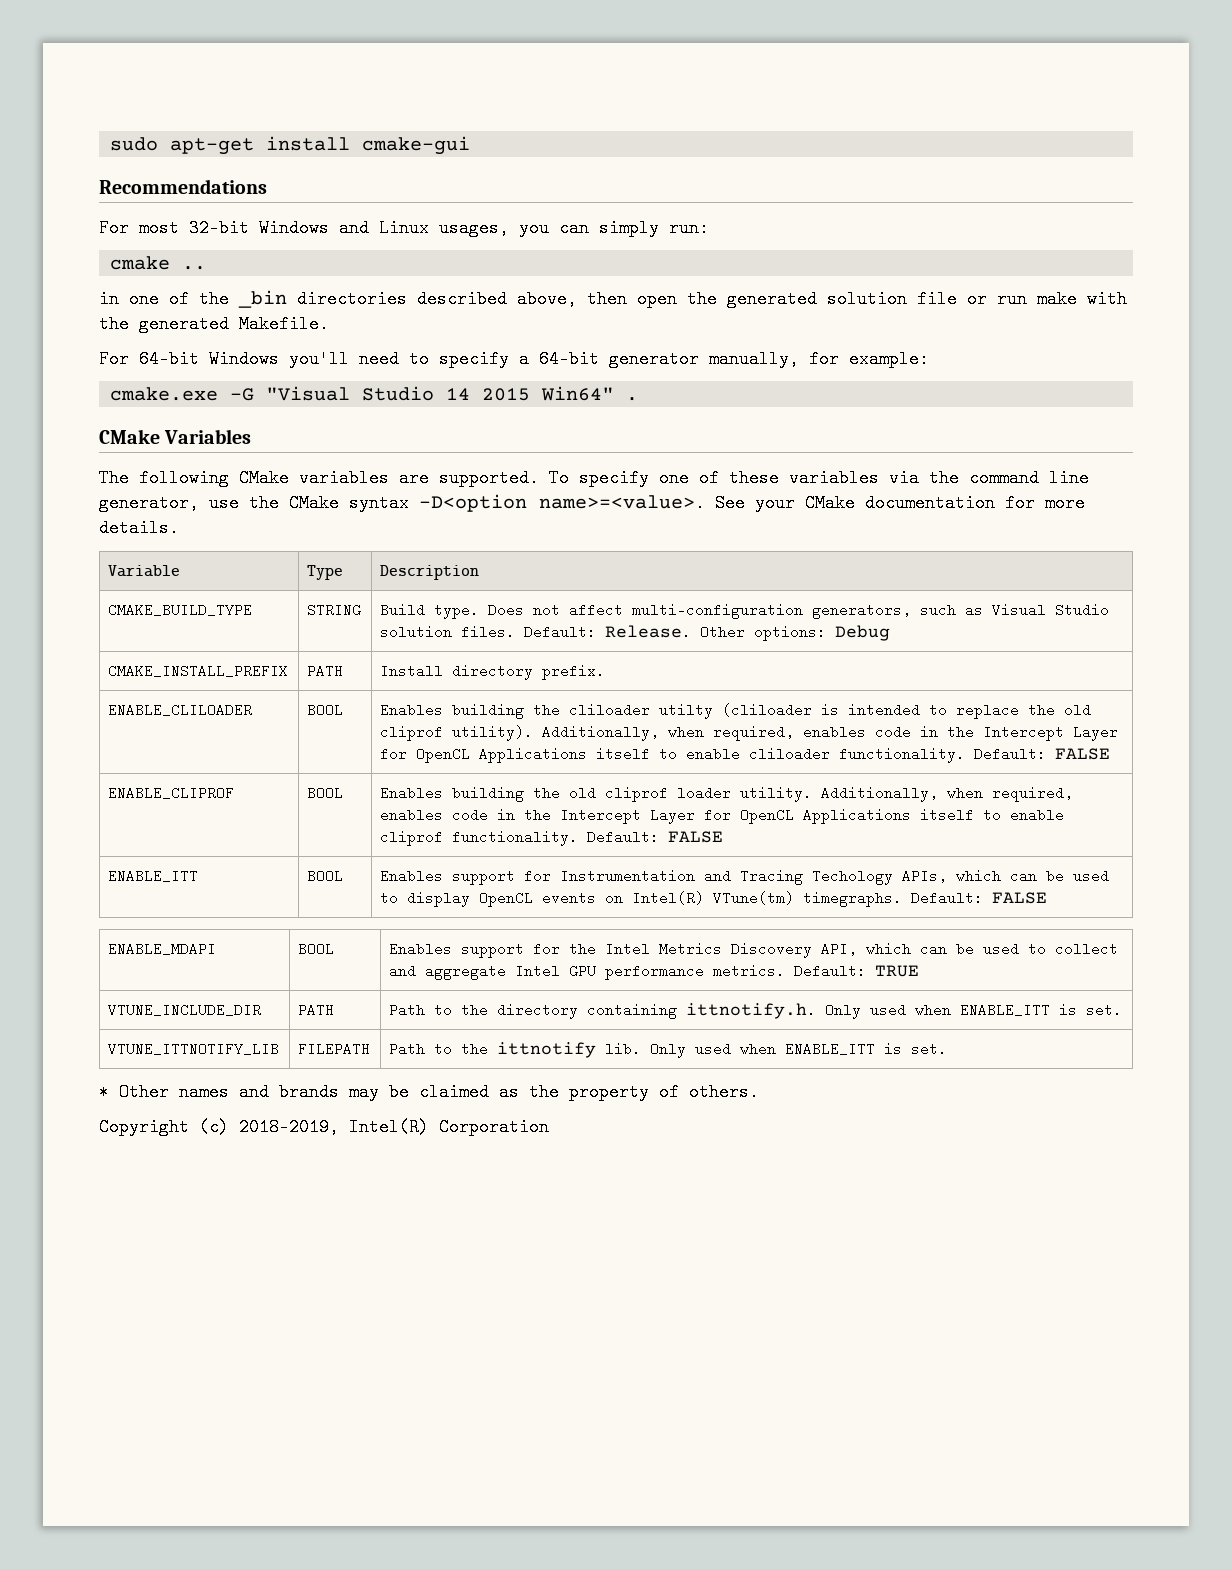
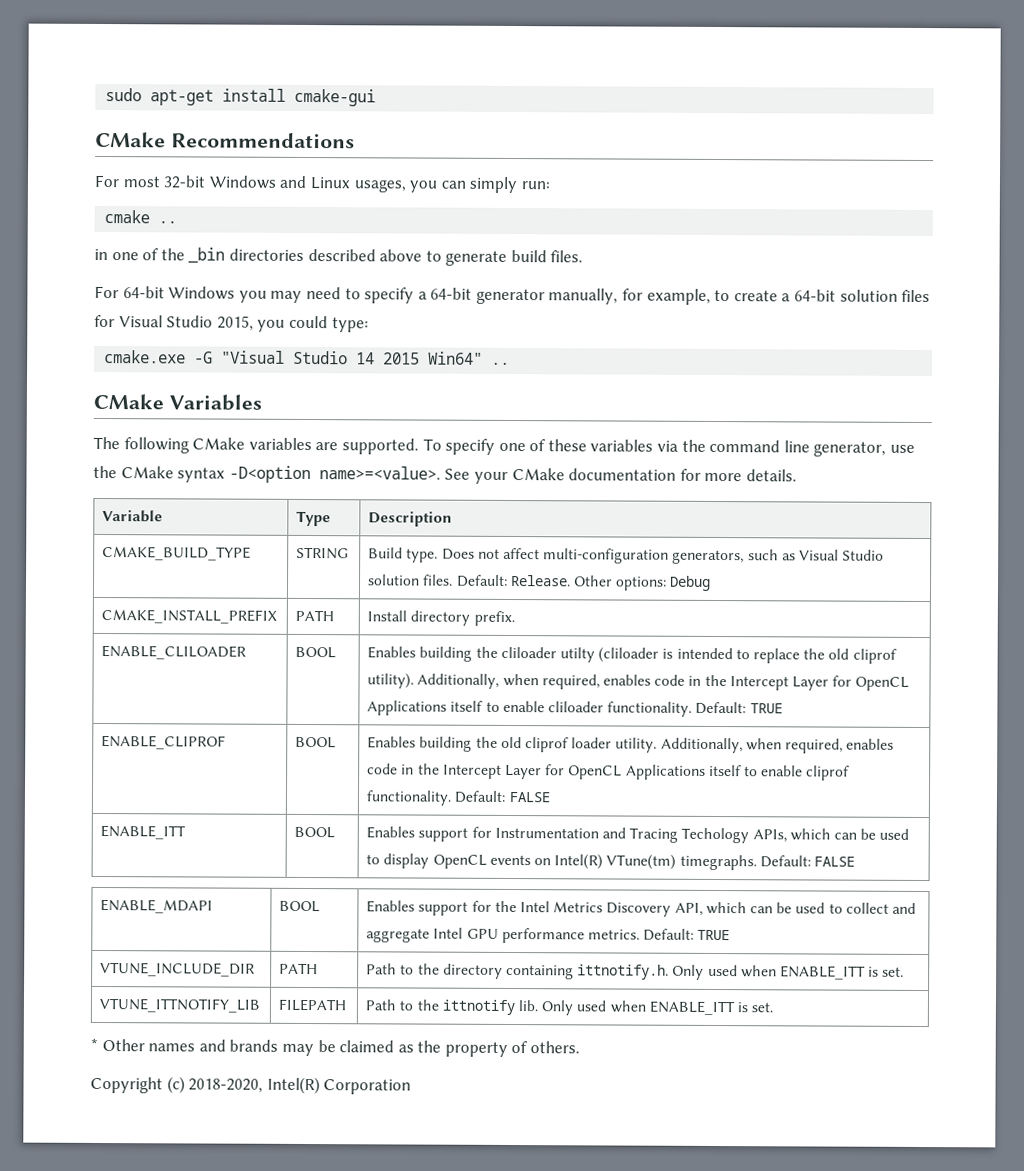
- Recommendations
+ CMake Recommendations
- in one of the _bin directories described above, then open the generated solution file or run make with the generated Makefile.
+ in one of the _bin directories described above to generate build files.
- For 64-bit Windows you'll need to specify a 64-bit generator manually, for example:
+ For 64-bit Windows you may need to specify a 64-bit generator manually, for example, to create a 64-bit solution files for Visual Studio 2015, you could type:
- cmake.exe -G "Visual Studio 14 2015 Win64" .
+ cmake.exe -G "Visual Studio 14 2015 Win64" ..
- ENABLE_CLILOADER | BOOL | Enables building the cliloader utilty (cliloader is intended to replace the old cliprof utility). Additionally, when required, enables code in the Intercept Layer for OpenCL Applications itself to enable cliloader functionality. Default: FALSE
+ ENABLE_CLILOADER | BOOL | Enables building the cliloader utilty (cliloader is intended to replace the old cliprof utility). Additionally, when required, enables code in the Intercept Layer for OpenCL Applications itself to enable cliloader functionality. Default: TRUE
- Copyright (c) 2018-2019, Intel(R) Corporation
+ Copyright (c) 2018-2020, Intel(R) Corporation

